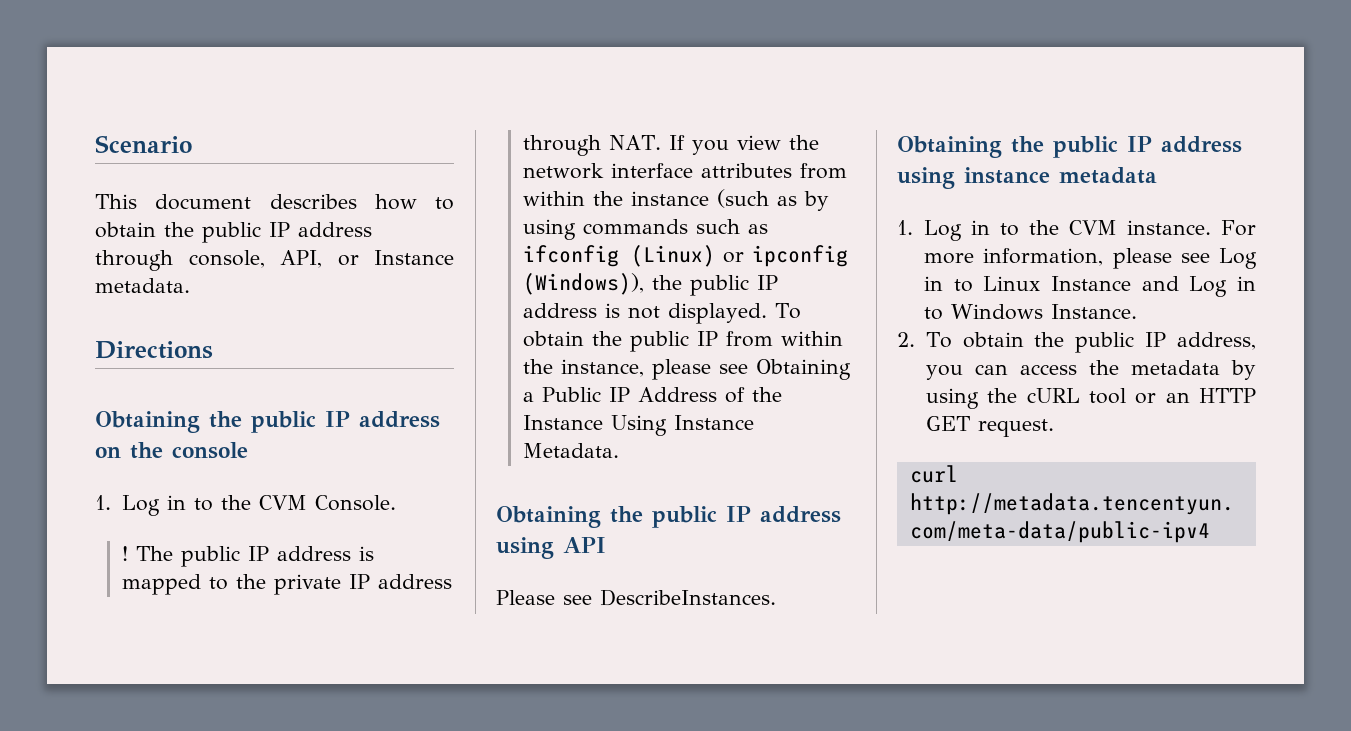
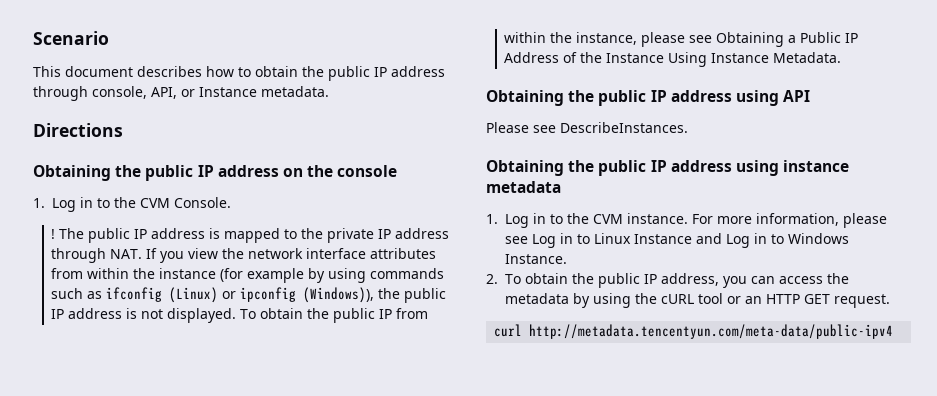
- The public IP address is mapped to the private IP address through NAT. If you view the network interface attributes from within the instance (such as by using commands such as ifconfig (Linux) or ipconfig (Windows)), the public IP address is not displayed.
+ The public IP address is mapped to the private IP address through NAT. If you view the network interface attributes from within the instance (for example by using commands such as ifconfig (Linux) or ipconfig (Windows)), the public IP address is not displayed.

